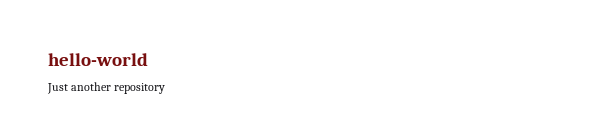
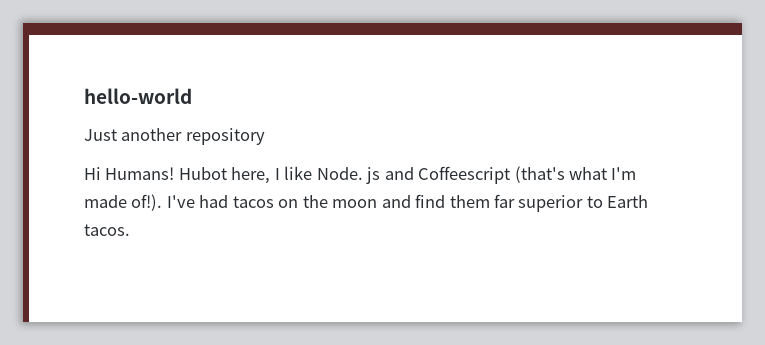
+ Hi Humans! Hubot here, I like Node. js and Coffeescript (that's what I'm made of!). I've had tacos on the moon and find them far superior to Earth tacos.

